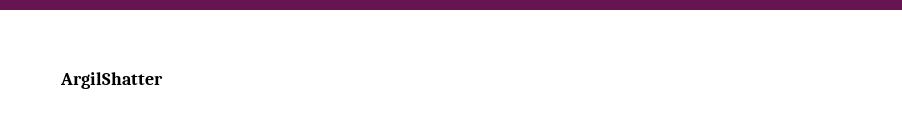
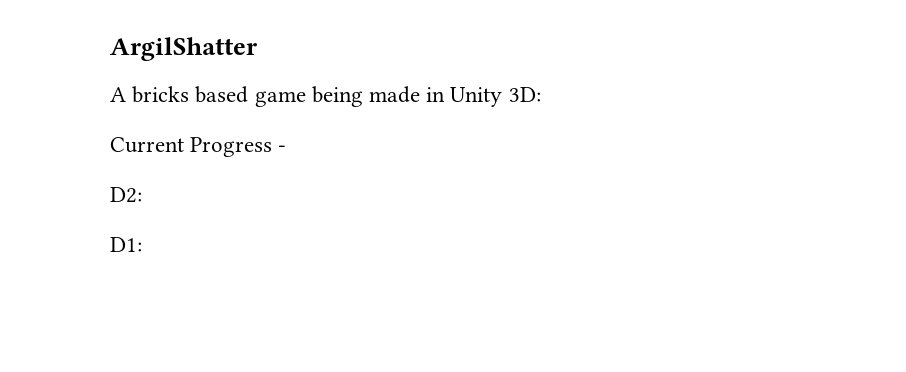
+ A bricks based game being made in Unity 3D:
+ Current Progress -
+ D2:
+ D1:

